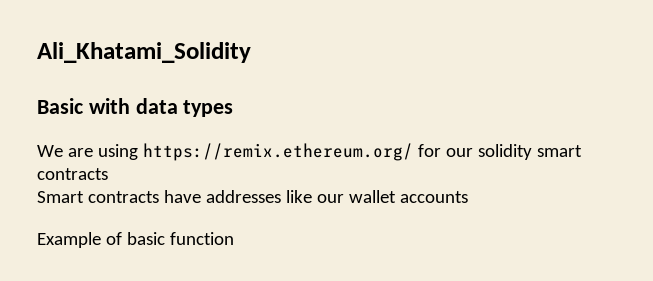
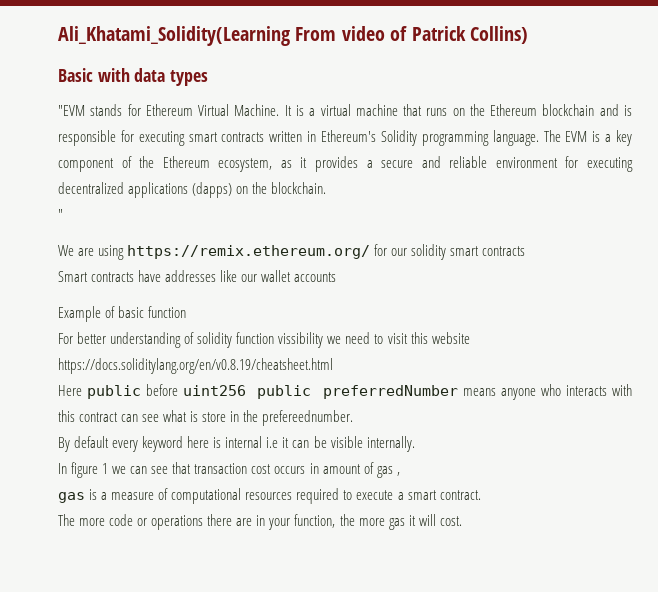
- Ali_Khatami_Solidity
+ Ali_Khatami_Solidity(Learning From video of Patrick Collins)
  Basic with data types
+ "EVM stands for Ethereum Virtual Machine. It is a virtual machine that runs on the Ethereum blockchain and is responsible for executing smart contracts written in Ethereum's Solidity programming language. The EVM is a key component of the Ethereum ecosystem, as it provides a secure and reliable environment for executing decentralized applications (dapps) on the blockchain.
+ "
+ For better understanding of solidity function vissibility we need to visit this website https://docs.soliditylang.org/en/v0.8.19/cheatsheet.html
+ Here public before uint256 public preferredNumber means anyone who interacts with this contract can see what is store in the prefereednumber.
+ By default every keyword here is internal i.e it can be visible internally.
+ In figure 1 we can see that transaction cost occurs in amount of gas ,
+ gas is a measure of computational resources required to execute a smart contract.
+ The more code or operations there are in your function, the more gas it will cost.

